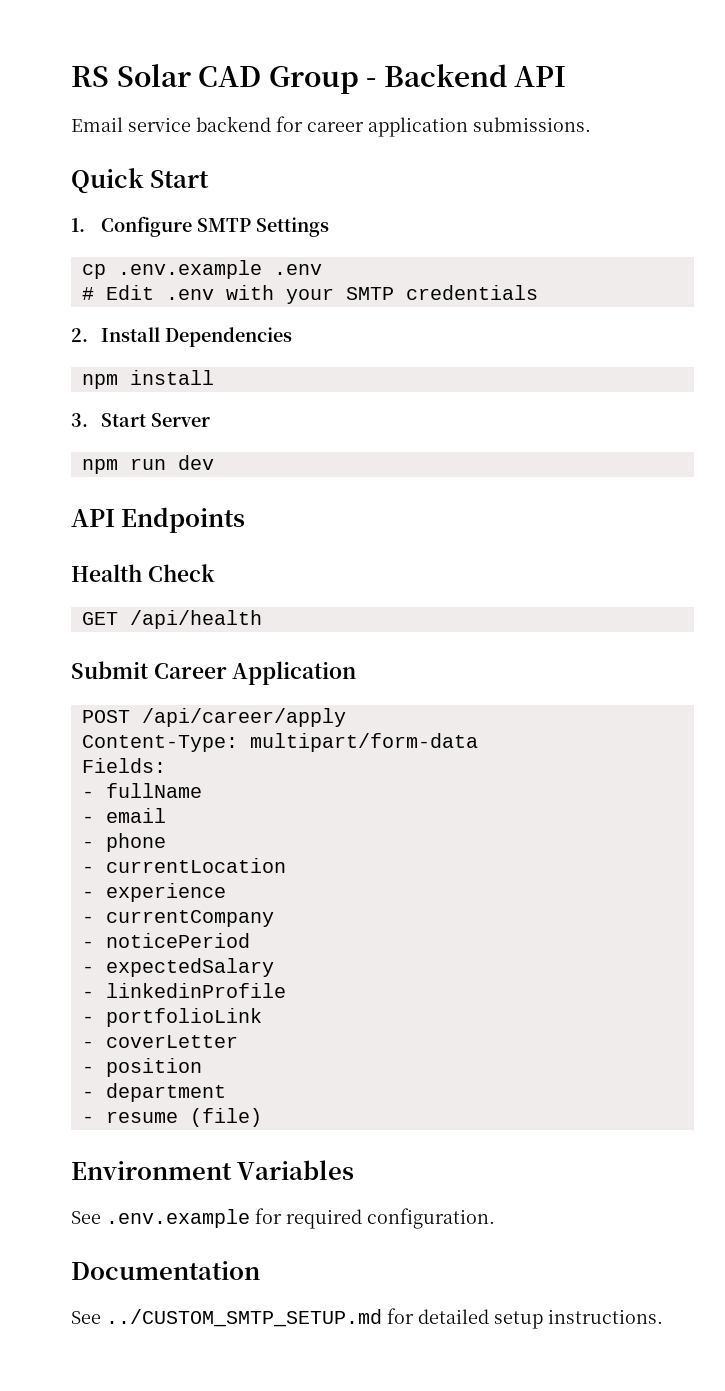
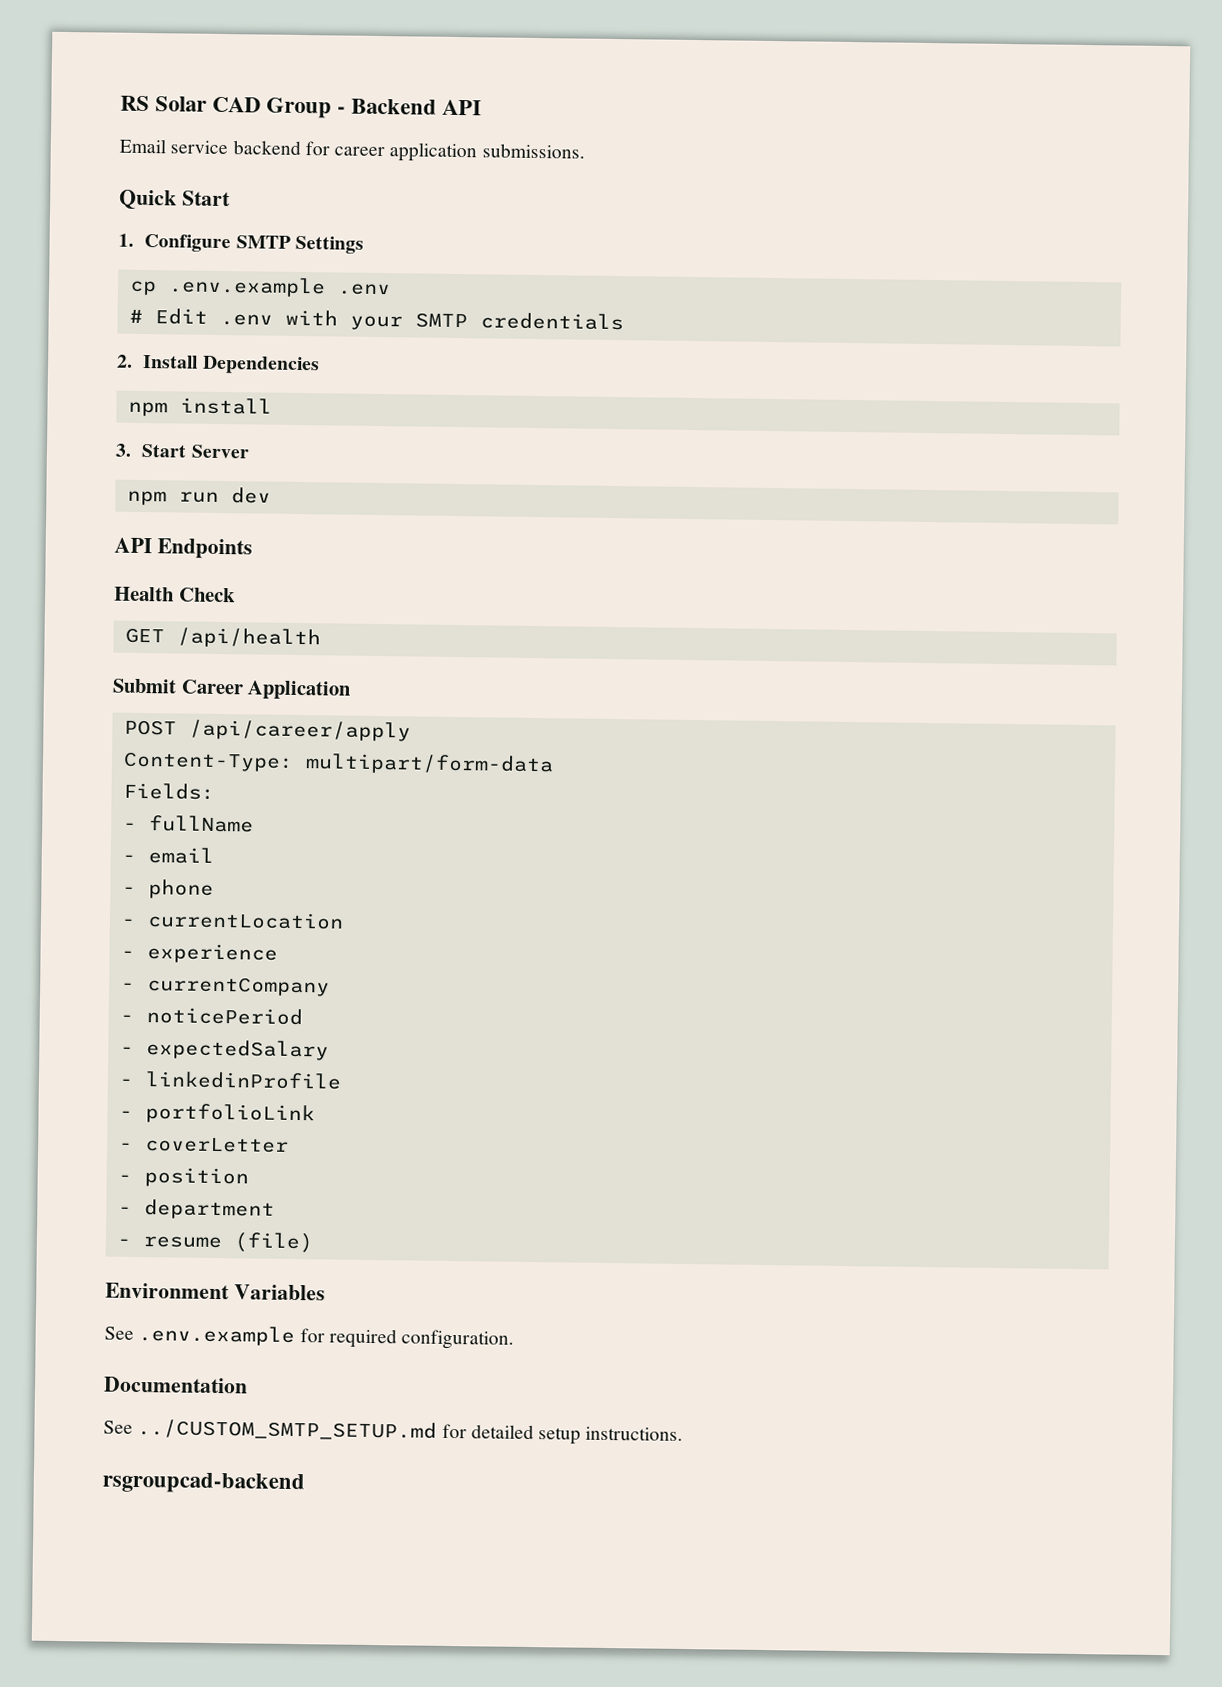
+ rsgroupcad-backend

